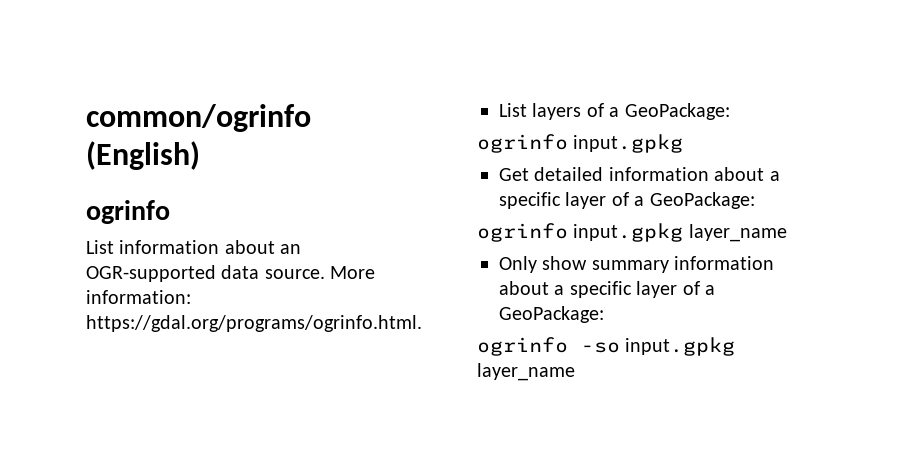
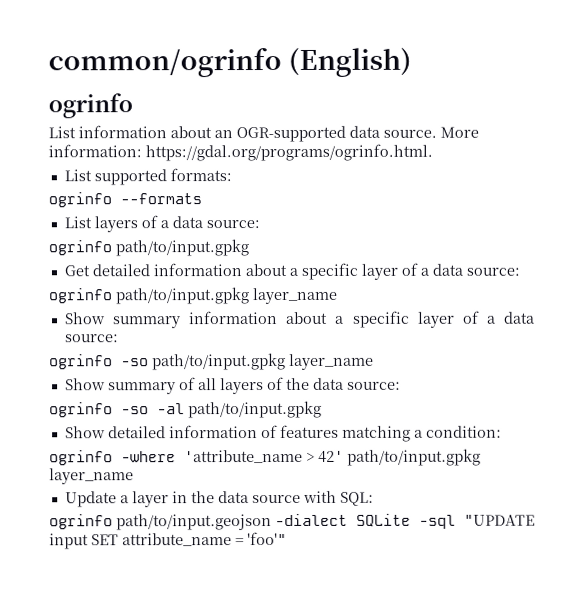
+ List supported formats:
+ ogrinfo --formats
- List layers of a GeoPackage:
- ogrinfo input.gpkg
+ List layers of a data source:
+ ogrinfo path/to/input.gpkg
- Get detailed information about a specific layer of a GeoPackage:
- ogrinfo input.gpkg layer_name
- Only show summary information about a specific layer of a GeoPackage:
- ogrinfo -so input.gpkg layer_name
+ Get detailed information about a specific layer of a data source:
+ ogrinfo path/to/input.gpkg layer_name
+ Show summary information about a specific layer of a data source:
+ ogrinfo -so path/to/input.gpkg layer_name
+ Show summary of all layers of the data source:
+ ogrinfo -so -al path/to/input.gpkg
+ Show detailed information of features matching a condition:
+ ogrinfo -where 'attribute_name > 42' path/to/input.gpkg layer_name
+ Update a layer in the data source with SQL:
+ ogrinfo path/to/input.geojson -dialect SQLite -sql "UPDATE input SET attribute_name = 'foo'"

